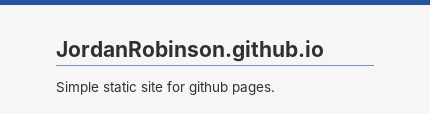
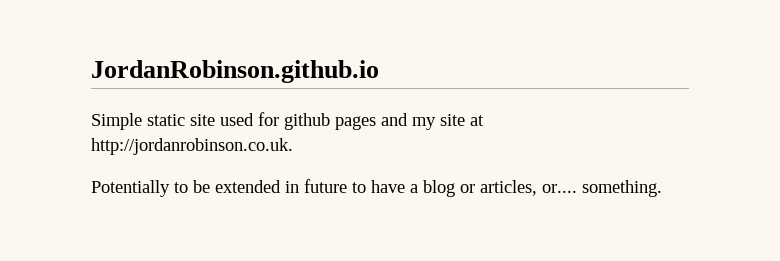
- Simple static site for github pages.
+ Simple static site used for github pages and my site at http://jordanrobinson.co.uk.
+ Potentially to be extended in future to have a blog or articles, or.... something.

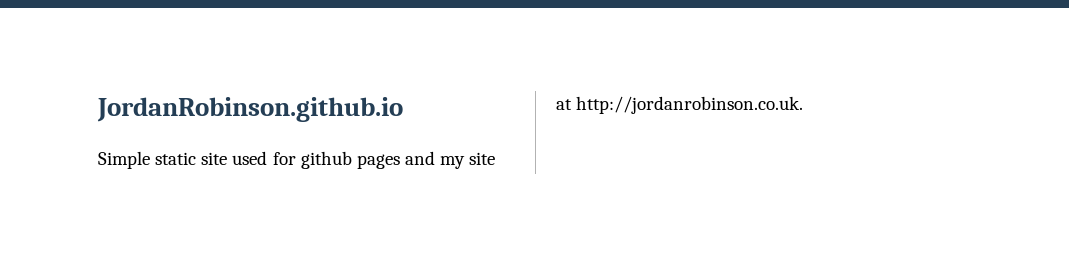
- Potentially to be extended in future to have a blog or articles, or.... something.

